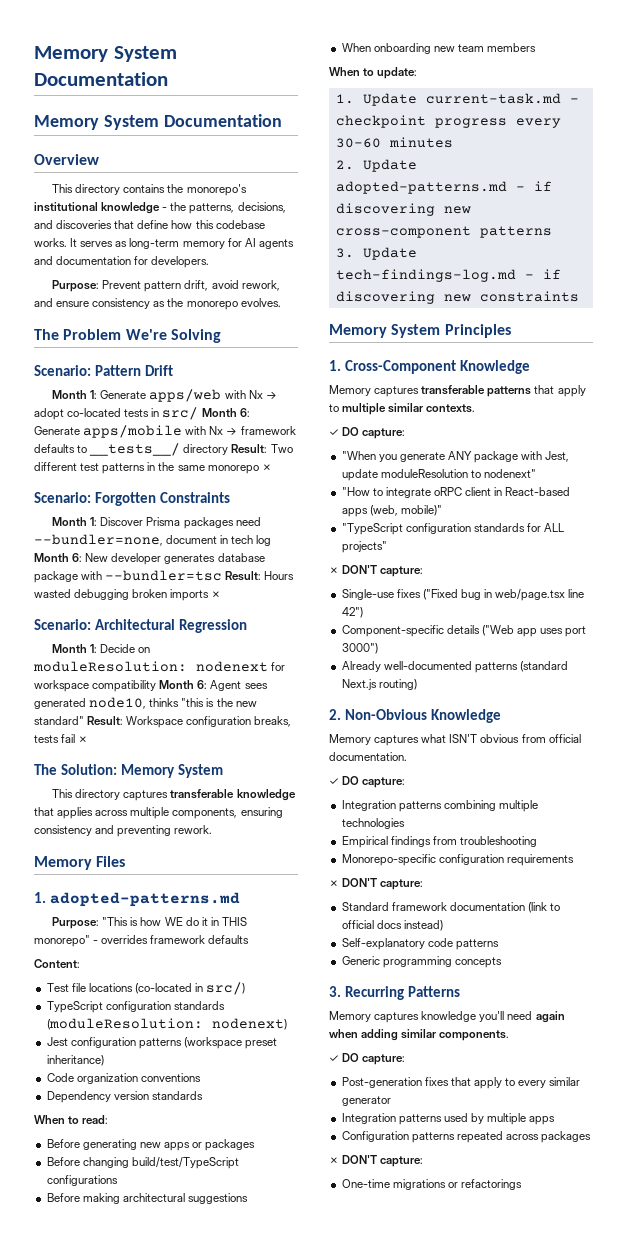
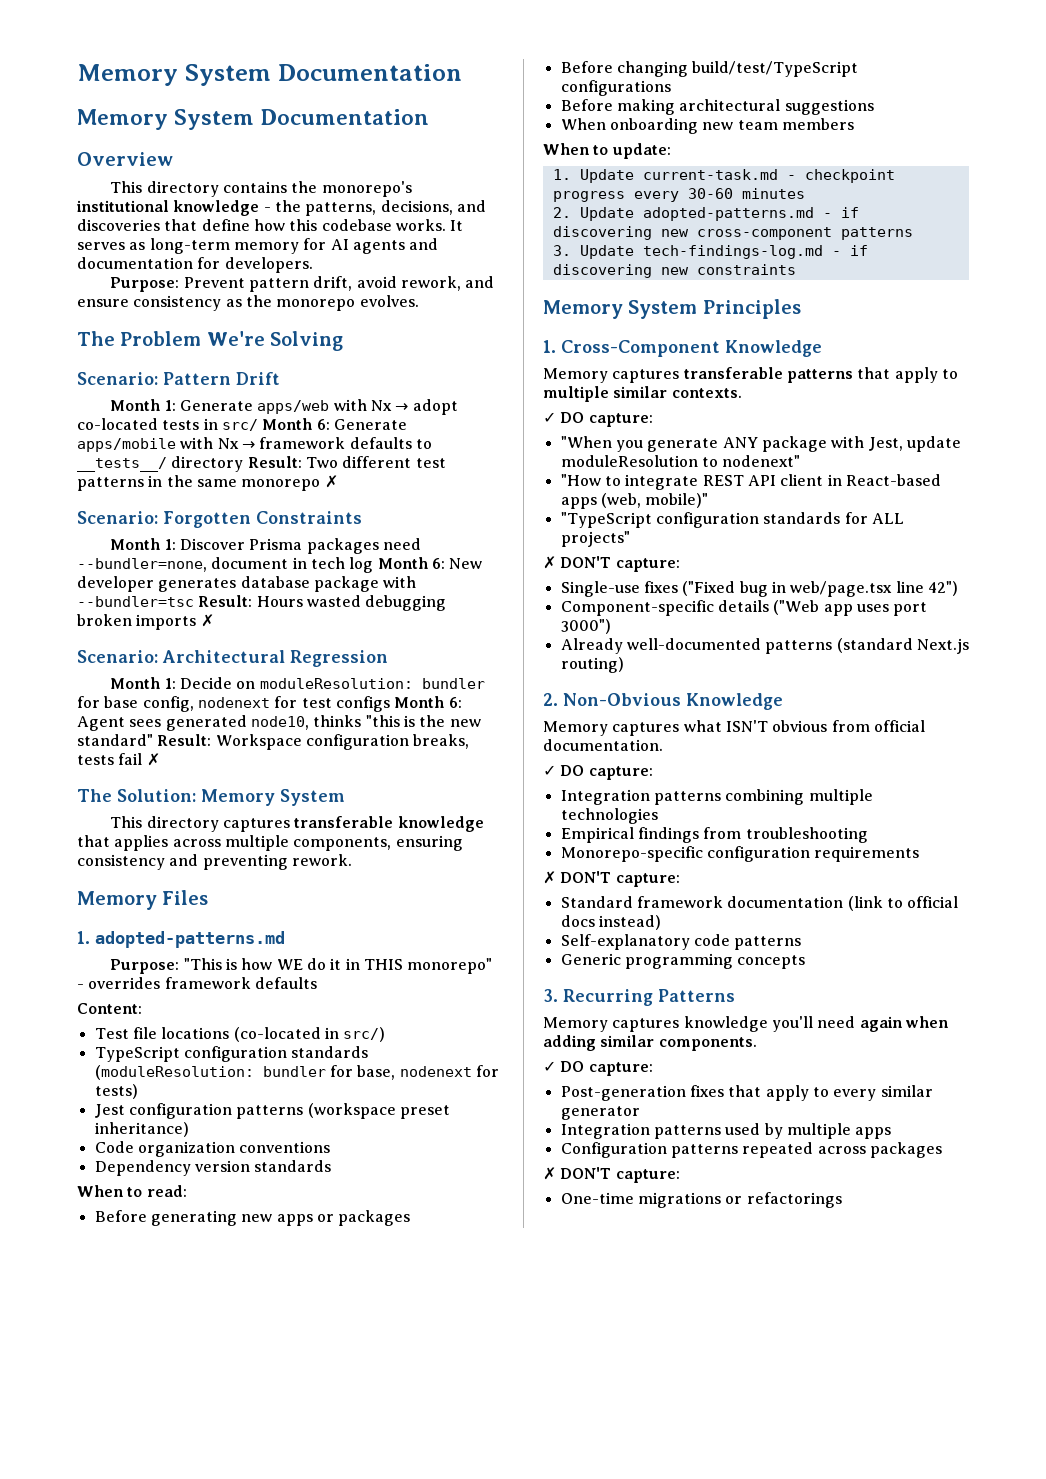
- Month 1: Decide on moduleResolution: nodenext for workspace compatibility Month 6: Agent sees generated node10, thinks "this is the new standard" Result: Workspace configuration breaks, tests fail ✗
+ Month 1: Decide on moduleResolution: bundler for base config, nodenext for test configs Month 6: Agent sees generated node10, thinks "this is the new standard" Result: Workspace configuration breaks, tests fail ✗
- TypeScript configuration standards (moduleResolution: nodenext)
+ TypeScript configuration standards (moduleResolution: bundler for base, nodenext for tests)
- "How to integrate oRPC client in React-based apps (web, mobile)"
+ "How to integrate REST API client in React-based apps (web, mobile)"

